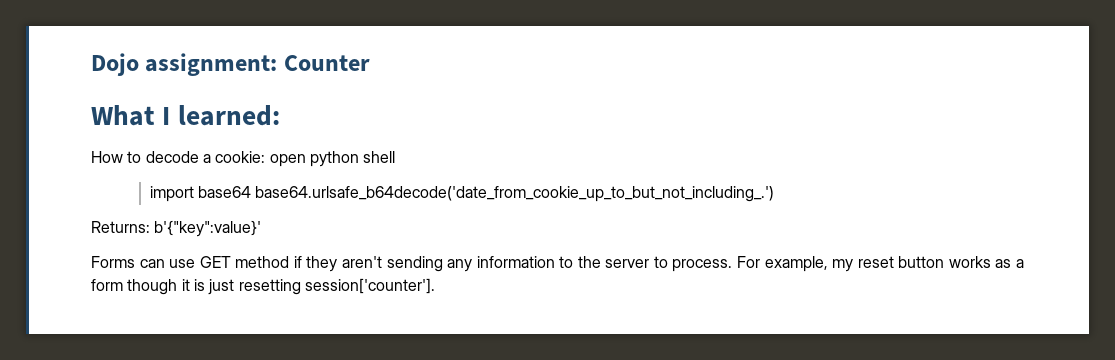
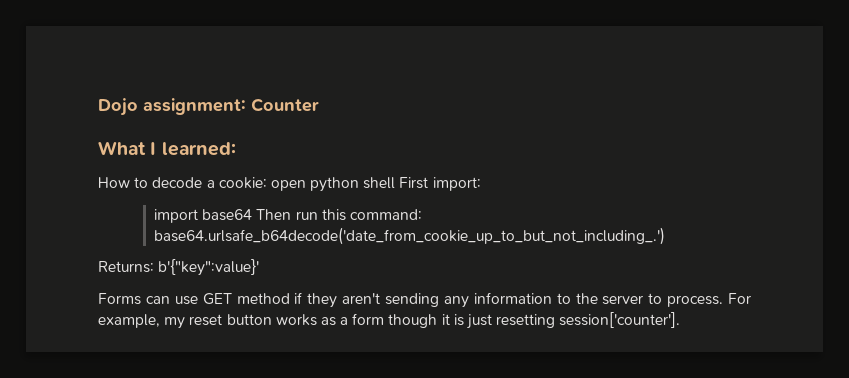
- How to decode a cookie: open python shell
+ How to decode a cookie: open python shell First import:
- import base64 base64.urlsafe_b64decode('date_from_cookie_up_to_but_not_including_.')
+ import base64 Then run this command: base64.urlsafe_b64decode('date_from_cookie_up_to_but_not_including_.')

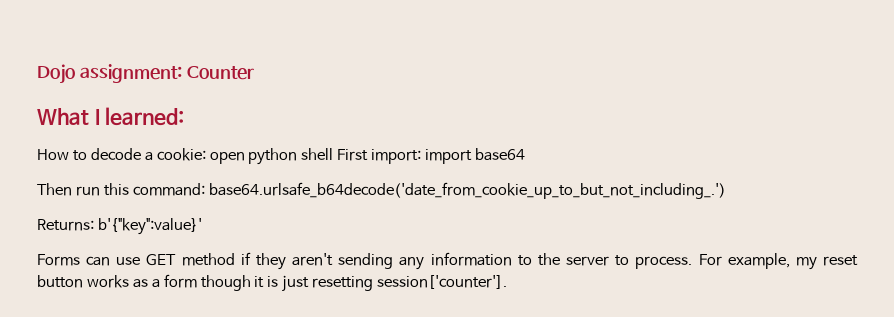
- How to decode a cookie: open python shell First import:
- import base64 Then run this command: base64.urlsafe_b64decode('date_from_cookie_up_to_but_not_including_.')
+ How to decode a cookie: open python shell First import: import base64
+ Then run this command: base64.urlsafe_b64decode('date_from_cookie_up_to_but_not_including_.')

